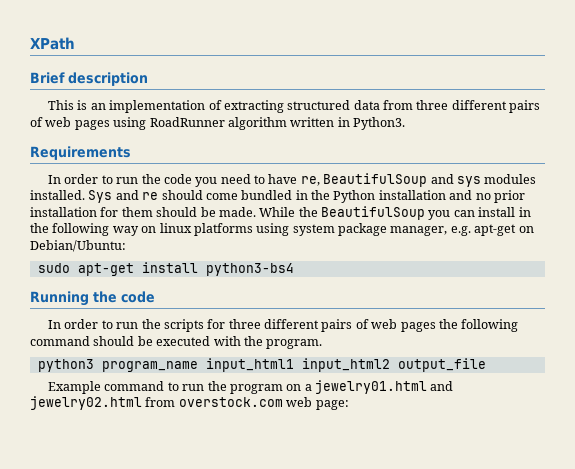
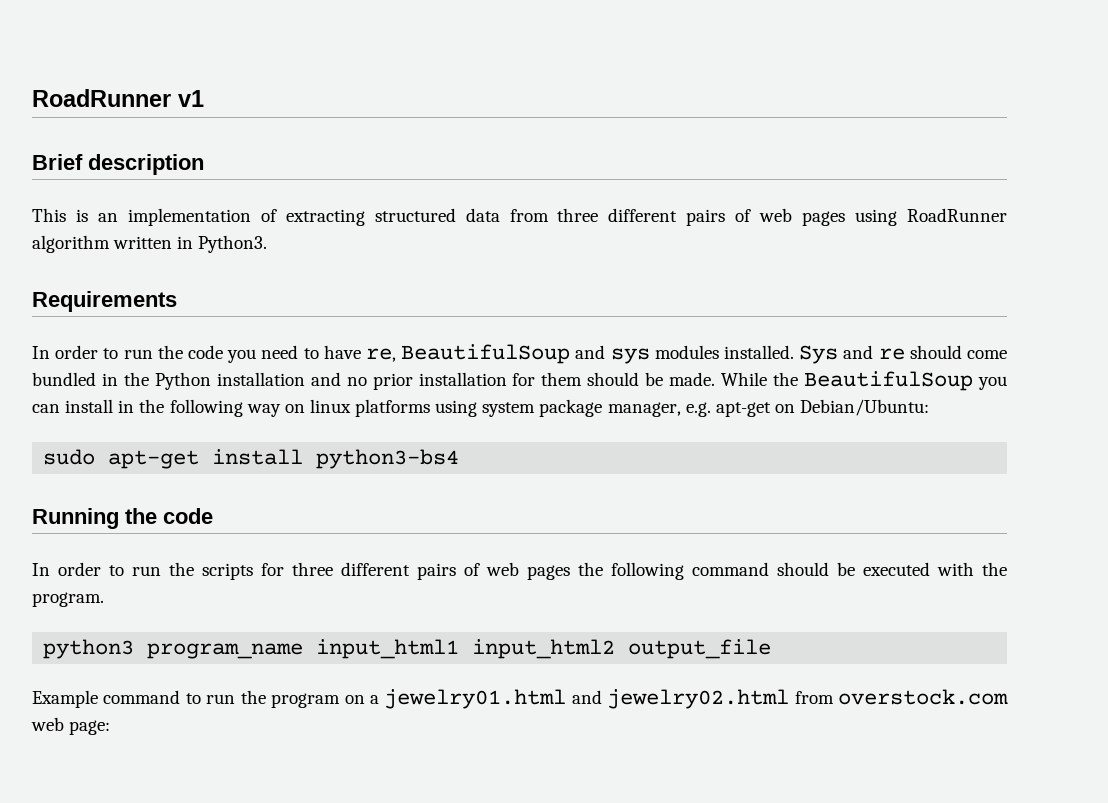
- XPath
+ RoadRunner v1

